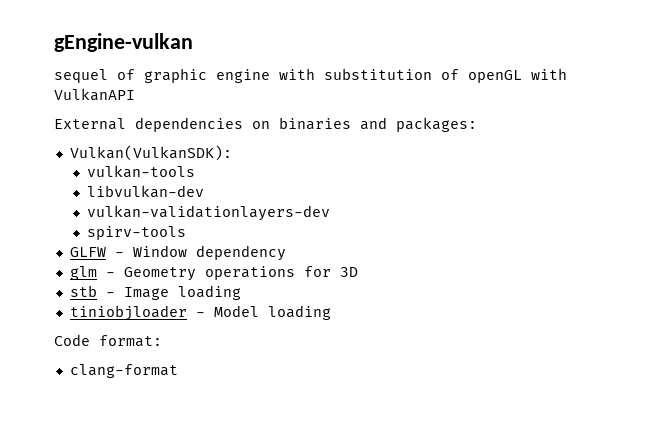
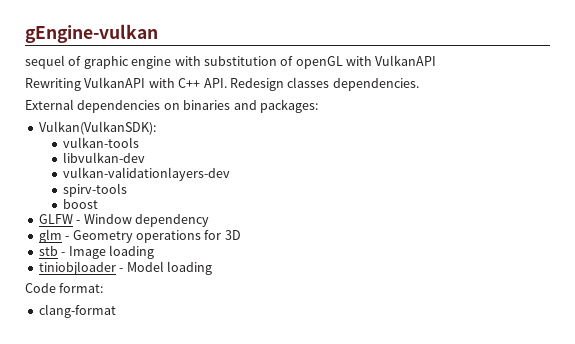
+ Rewriting VulkanAPI with C++ API. Redesign classes dependencies.
+ boost

